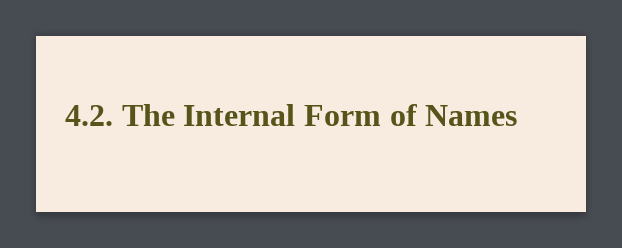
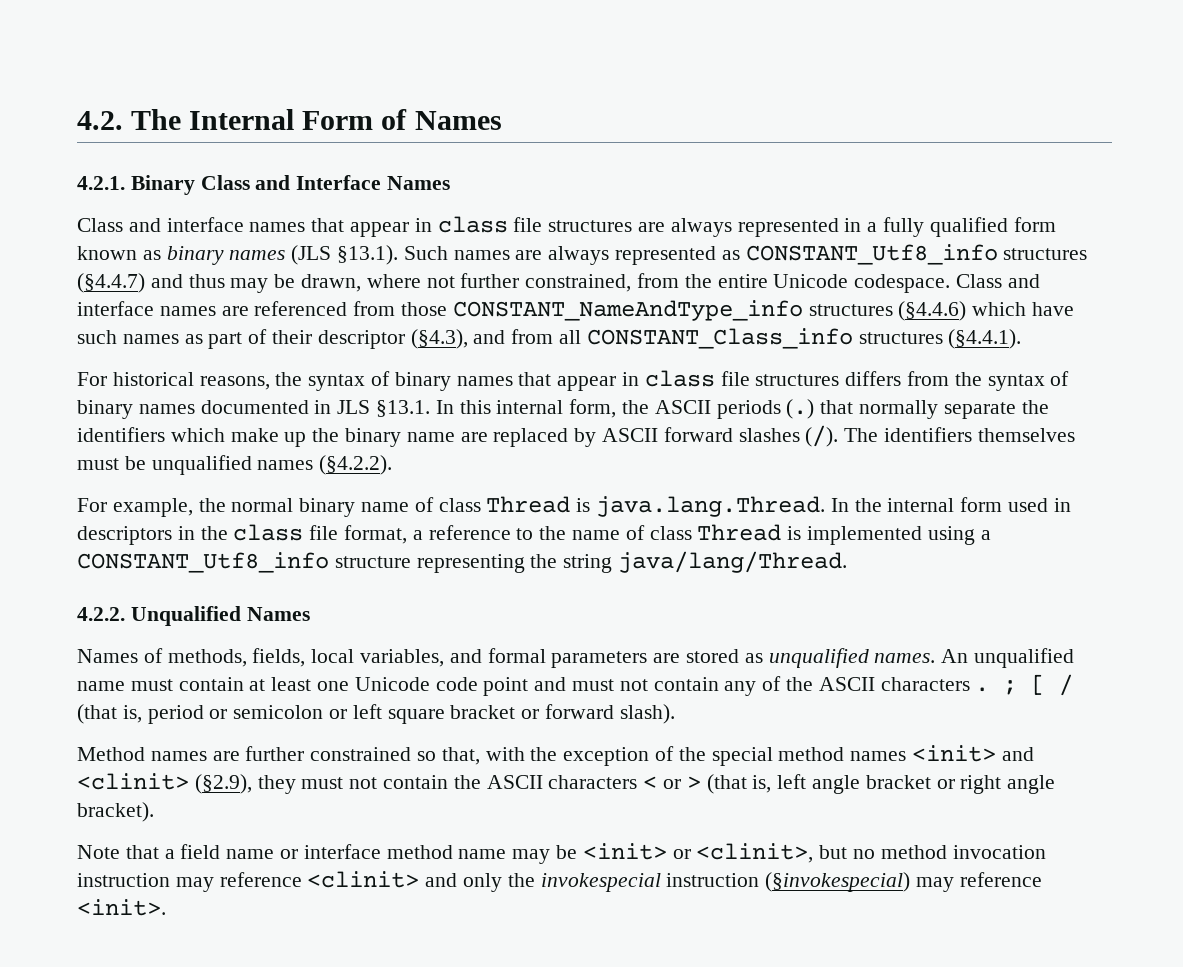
+ 4.2.1. Binary Class and Interface Names
+ Class and interface names that appear in class file structures are always represented in a fully qualified form known as binary names (JLS §13.1). Such names are always represented as CONSTANT_Utf8_info structures (§4.4.7) and thus may be drawn, where not further constrained, from the entire Unicode codespace. Class and interface names are referenced from those CONSTANT_NameAndType_info structures (§4.4.6) which have such names as part of their descriptor (§4.3), and from all CONSTANT_Class_info structures (§4.4.1).
+ For historical reasons, the syntax of binary names that appear in class file structures differs from the syntax of binary names documented in JLS §13.1. In this internal form, the ASCII periods (.) that normally separate the identifiers which make up the binary name are replaced by ASCII forward slashes (/). The identifiers themselves must be unqualified names (§4.2.2).
+ For example, the normal binary name of class Thread is java.lang.Thread. In the internal form used in descriptors in the class file format, a reference to the name of class Thread is implemented using a CONSTANT_Utf8_info structure representing the string java/lang/Thread.
+ 4.2.2. Unqualified Names
+ Names of methods, fields, local variables, and formal parameters are stored as unqualified names. An unqualified name must contain at least one Unicode code point and must not contain any of the ASCII characters . ; [ / (that is, period or semicolon or left square bracket or forward slash).
+ Method names are further constrained so that, with the exception of the special method names <init> and <clinit> (§2.9), they must not contain the ASCII characters < or > (that is, left angle bracket or right angle bracket).
+ Note that a field name or interface method name may be <init> or <clinit>, but no method invocation instruction may reference <clinit> and only the invokespecial instruction (§invokespecial) may reference <init>.

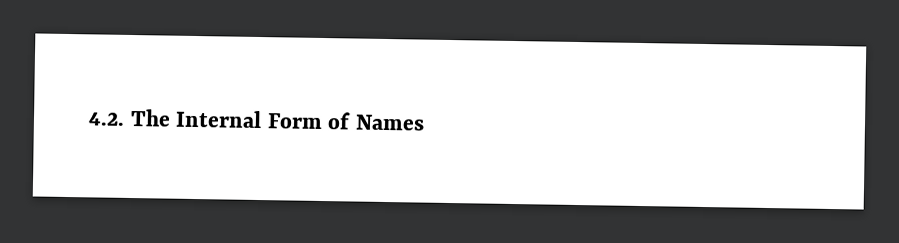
- 4.2.1. Binary Class and Interface Names
- Class and interface names that appear in class file structures are always represented in a fully qualified form known as binary names (JLS §13.1). Such names are always represented as CONSTANT_Utf8_info structures (§4.4.7) and thus may be drawn, where not further constrained, from the entire Unicode codespace. Class and interface names are referenced from those CONSTANT_NameAndType_info structures (§4.4.6) which have such names as part of their descriptor (§4.3), and from all CONSTANT_Class_info structures (§4.4.1).
- For historical reasons, the syntax of binary names that appear in class file structures differs from the syntax of binary names documented in JLS §13.1. In this internal form, the ASCII periods (.) that normally separate the identifiers which make up the binary name are replaced by ASCII forward slashes (/). The identifiers themselves must be unqualified names (§4.2.2).
- For example, the normal binary name of class Thread is java.lang.Thread. In the internal form used in descriptors in the class file format, a reference to the name of class Thread is implemented using a CONSTANT_Utf8_info structure representing the string java/lang/Thread.
- 4.2.2. Unqualified Names
- Names of methods, fields, local variables, and formal parameters are stored as unqualified names. An unqualified name must contain at least one Unicode code point and must not contain any of the ASCII characters . ; [ / (that is, period or semicolon or left square bracket or forward slash).
- Method names are further constrained so that, with the exception of the special method names <init> and <clinit> (§2.9), they must not contain the ASCII characters < or > (that is, left angle bracket or right angle bracket).
- Note that a field name or interface method name may be <init> or <clinit>, but no method invocation instruction may reference <clinit> and only the invokespecial instruction (§invokespecial) may reference <init>.

